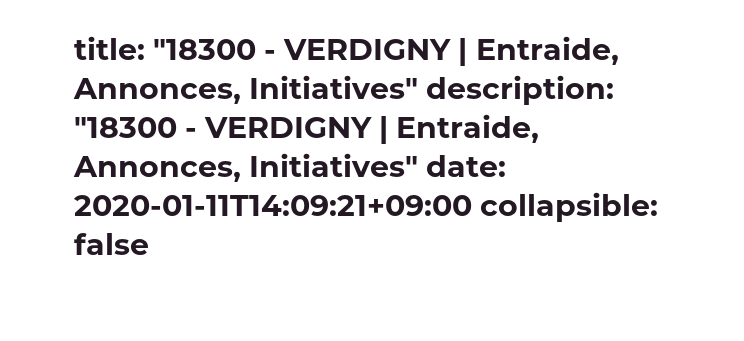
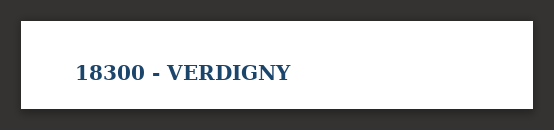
- title: "18300 - VERDIGNY | Entraide, Annonces, Initiatives" description: "18300 - VERDIGNY | Entraide, Annonces, Initiatives" date: 2020-01-11T14:09:21+09:00 collapsible: false
+ 18300 - VERDIGNY

